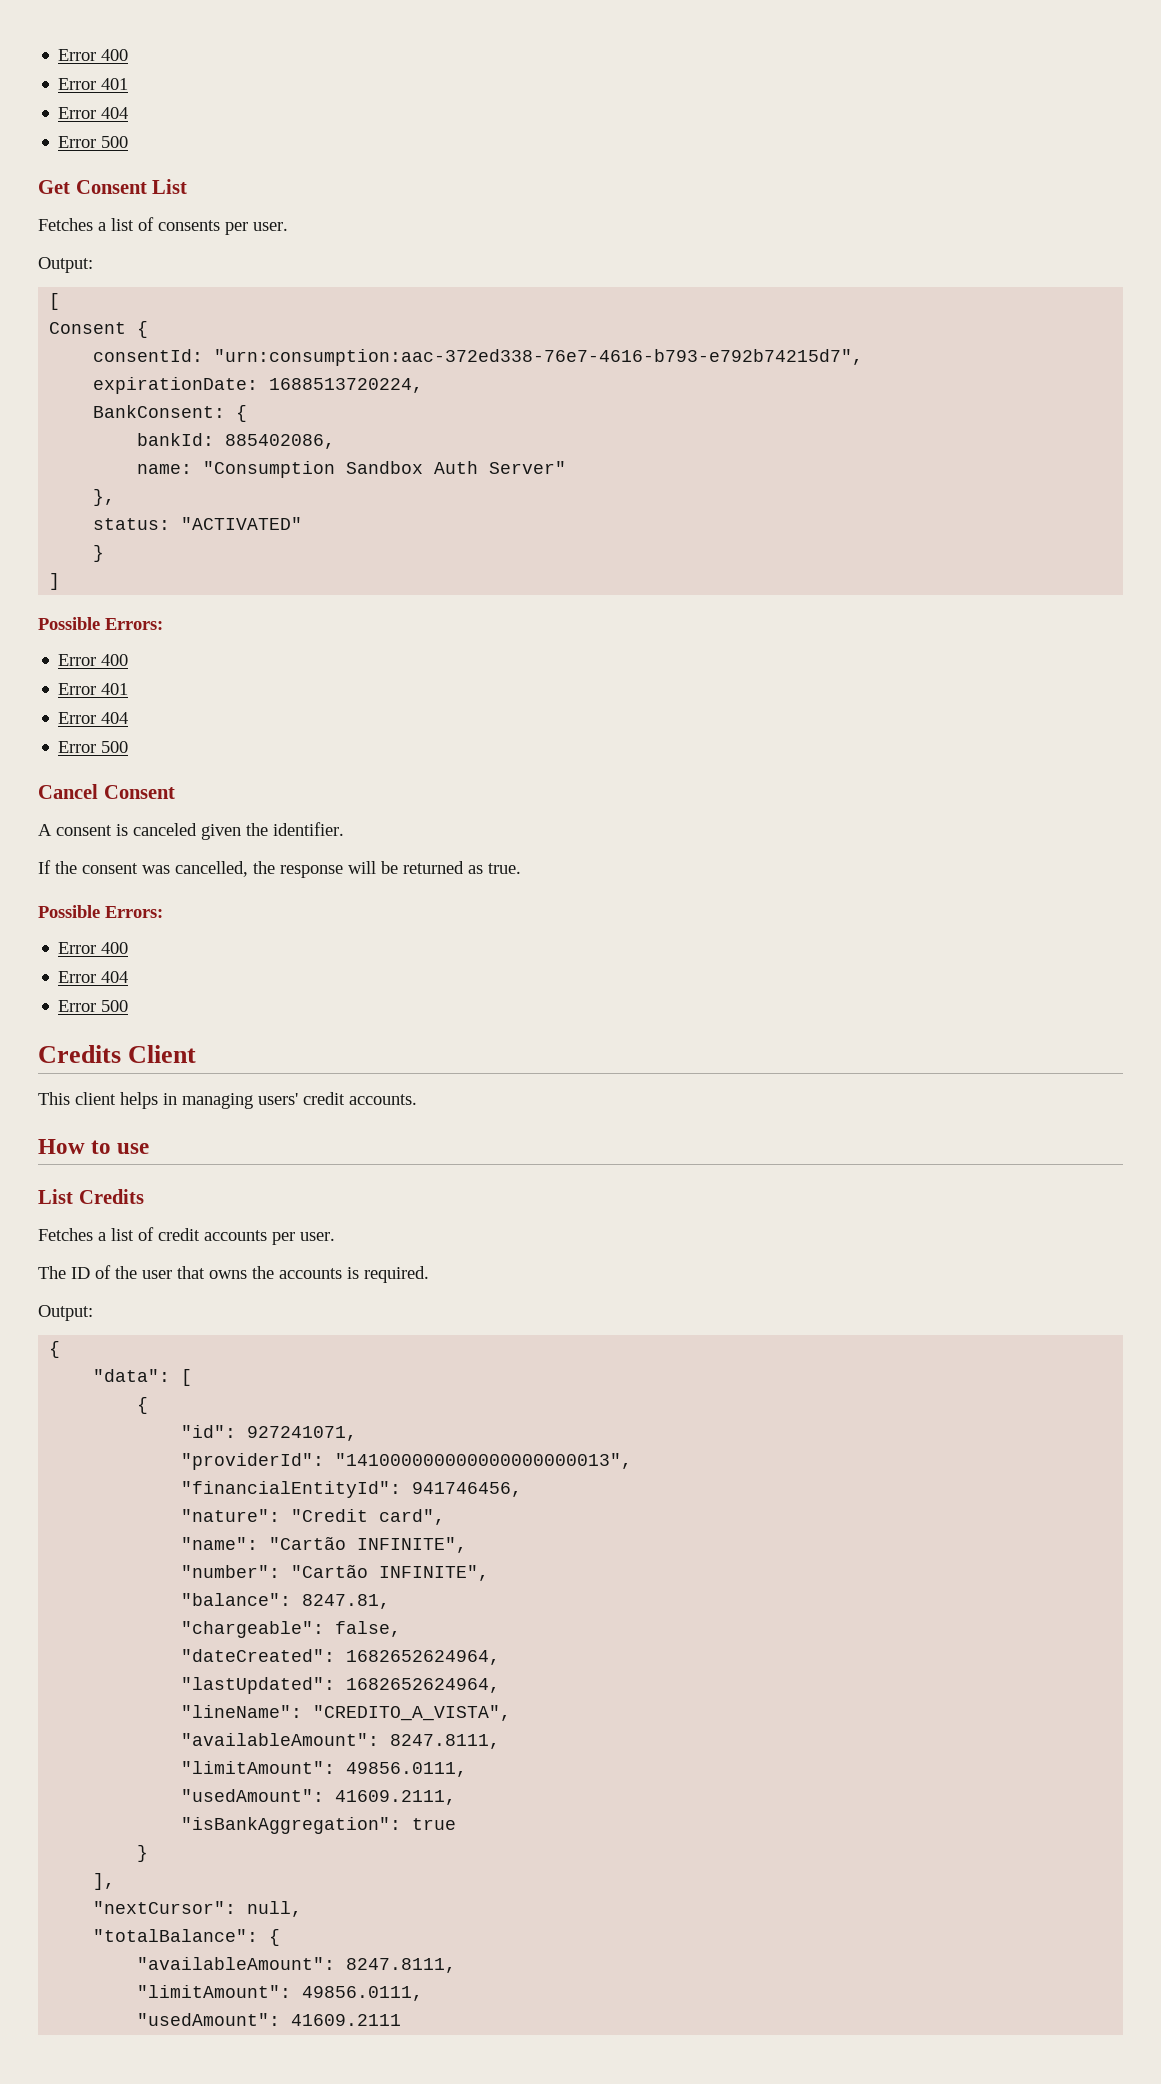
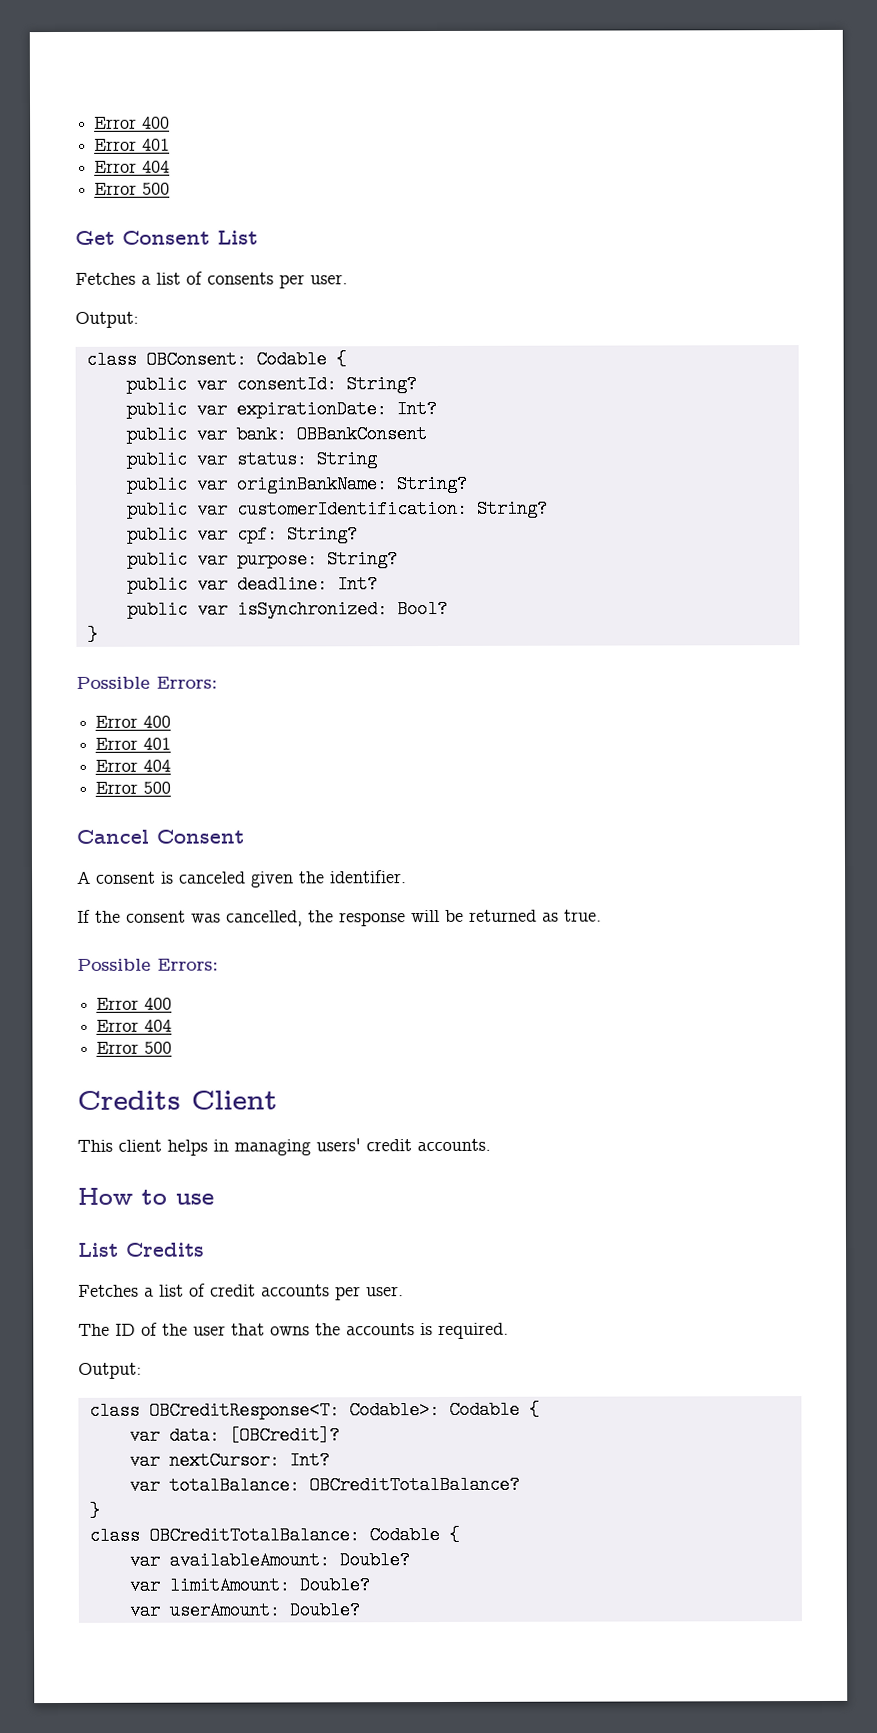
  Fetches a list of consents per user.
  Output:
- [
- Consent {
- consentId: "urn:consumption:aac-372ed338-76e7-4616-b793-e792b74215d7",
- expirationDate: 1688513720224,
- BankConsent: {
- bankId: 885402086,
- name: "Consumption Sandbox Auth Server"
- },
- status: "ACTIVATED"
+ class OBConsent: Codable {
+ public var consentId: String?
+ public var expirationDate: Int?
+ public var bank: OBBankConsent
+ public var status: String
+ public var originBankName: String?
+ public var customerIdentification: String?
+ public var cpf: String?
+ public var purpose: String?
+ public var deadline: Int?
+ public var isSynchronized: Bool?
  }
- ]
  The ID of the user that owns the accounts is required.
  Output:
- {
- "data": [
- {
- "id": 927241071,
- "providerId": "141000000000000000000013",
- "financialEntityId": 941746456,
- "nature": "Credit card",
- "name": "Cartão INFINITE",
- "number": "Cartão INFINITE",
- "balance": 8247.81,
- "chargeable": false,
- "dateCreated": 1682652624964,
- "lastUpdated": 1682652624964,
- "lineName": "CREDITO_A_VISTA",
- "availableAmount": 8247.8111,
- "limitAmount": 49856.0111,
- "usedAmount": 41609.2111,
- "isBankAggregation": true
+ class OBCreditResponse<T: Codable>: Codable {
+ var data: [OBCredit]?
+ var nextCursor: Int?
+ var totalBalance: OBCreditTotalBalance?
  }
- ],
- "nextCursor": null,
- "totalBalance": {
- "availableAmount": 8247.8111,
- "limitAmount": 49856.0111,
- "usedAmount": 41609.2111
+ class OBCreditTotalBalance: Codable {
+ var availableAmount: Double?
+ var limitAmount: Double?
+ var userAmount: Double?

